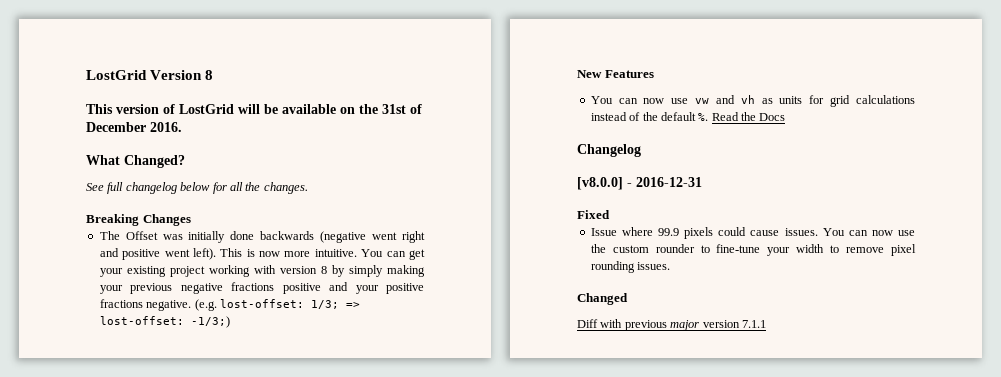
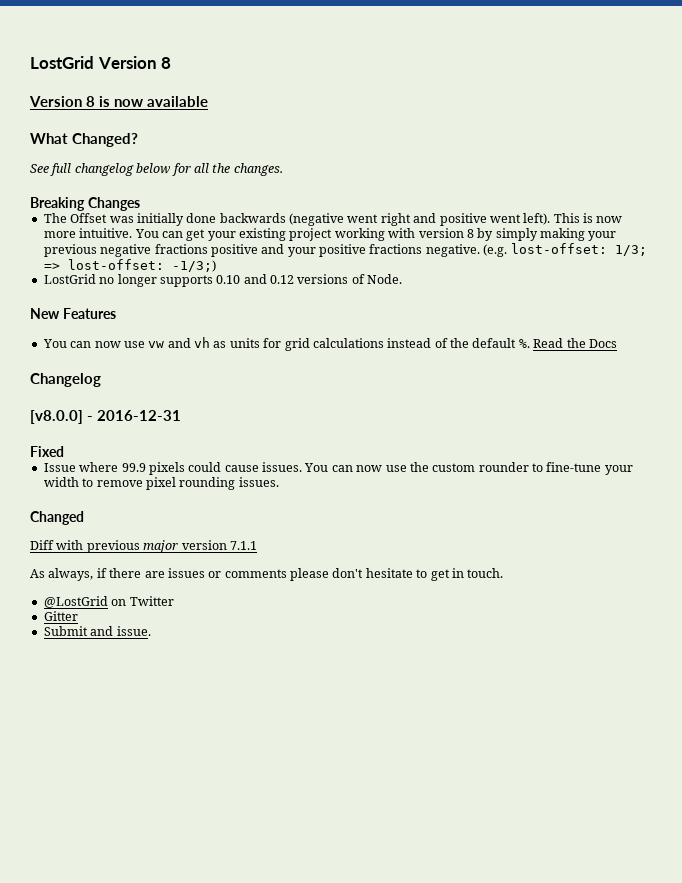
- This version of LostGrid will be available on the 31st of December 2016.
+ Version 8 is now available
+ LostGrid no longer supports 0.10 and 0.12 versions of Node.
+ As always, if there are issues or comments please don't hesitate to get in touch.
+ @LostGrid on Twitter
+ Gitter
+ Submit and issue.

